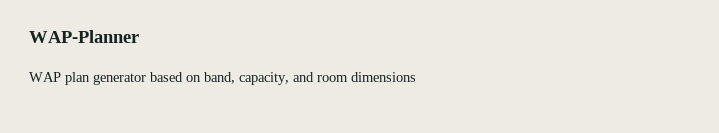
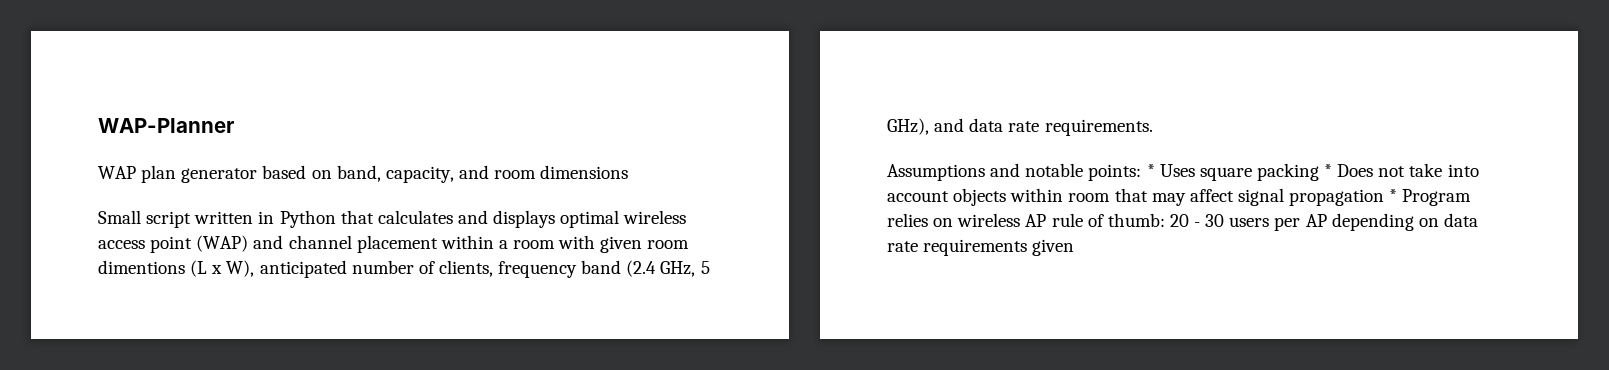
+ Small script written in Python that calculates and displays optimal wireless access point (WAP) and channel placement within a room with given room dimentions (L x W), anticipated number of clients, frequency band (2.4 GHz, 5 GHz), and data rate requirements.
+ Assumptions and notable points: * Uses square packing * Does not take into account objects within room that may affect signal propagation * Program relies on wireless AP rule of thumb: 20 - 30 users per AP depending on data rate requirements given

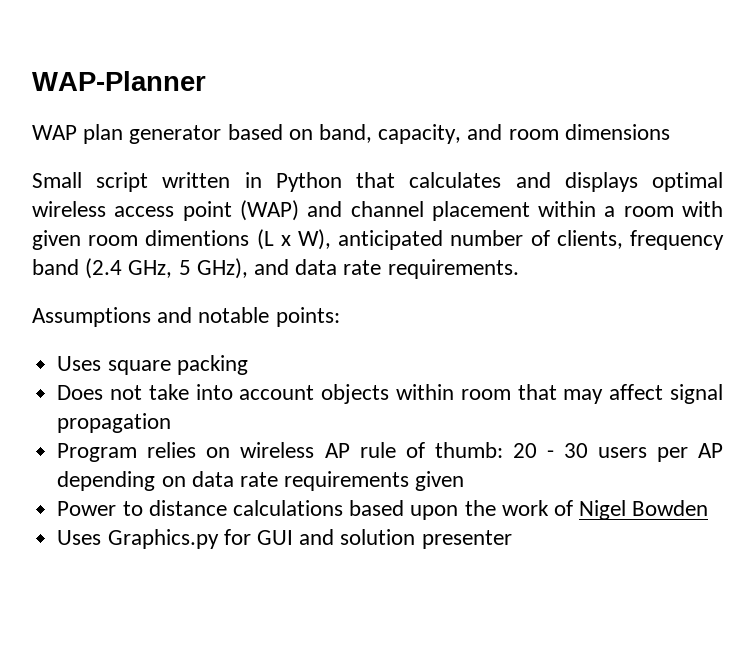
- Assumptions and notable points: * Uses square packing * Does not take into account objects within room that may affect signal propagation * Program relies on wireless AP rule of thumb: 20 - 30 users per AP depending on data rate requirements given
+ Assumptions and notable points:
+ Uses square packing
+ Does not take into account objects within room that may affect signal propagation
+ Program relies on wireless AP rule of thumb: 20 - 30 users per AP depending on data rate requirements given
+ Power to distance calculations based upon the work of Nigel Bowden
+ Uses Graphics.py for GUI and solution presenter

